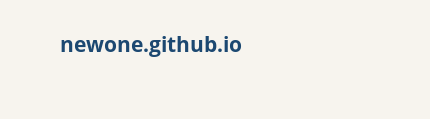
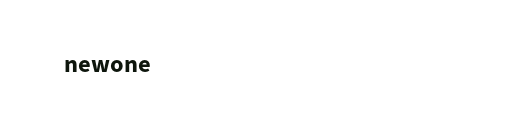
- newone.github.io
+ newone

